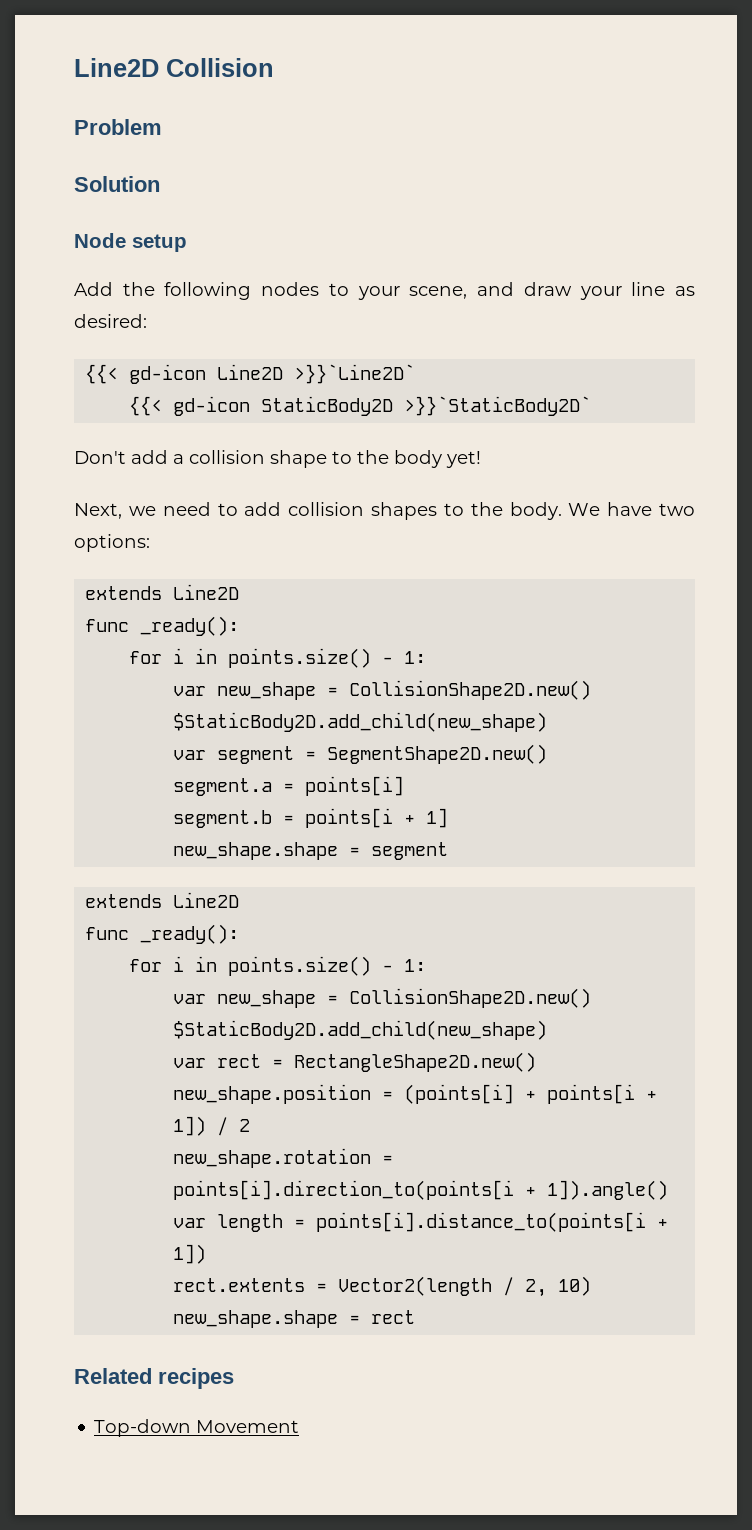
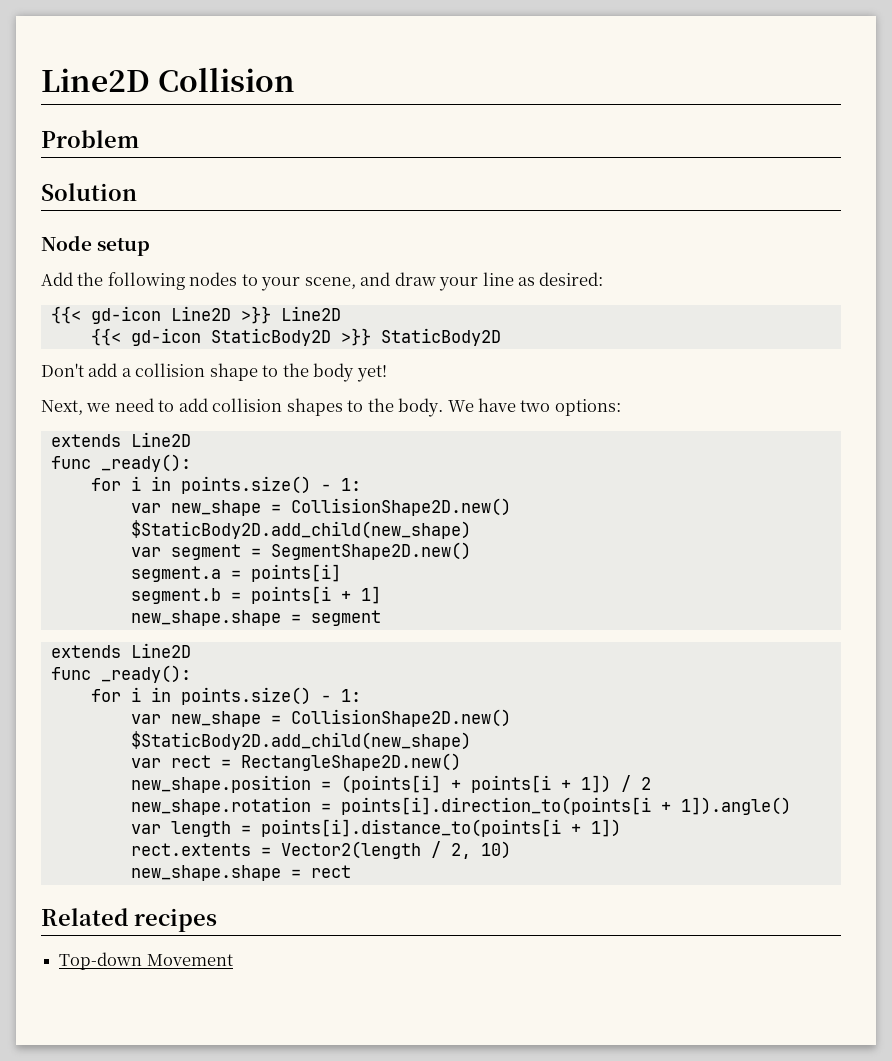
- {{< gd-icon Line2D >}}`Line2D`
+ {{< gd-icon Line2D >}} Line2D
- {{< gd-icon StaticBody2D >}}`StaticBody2D`
+ {{< gd-icon StaticBody2D >}} StaticBody2D

